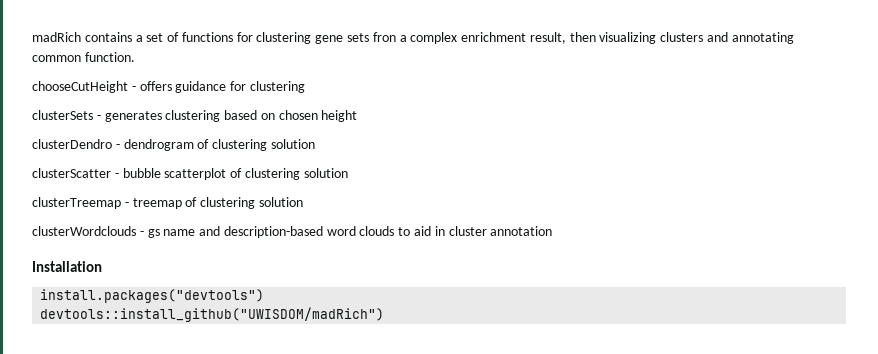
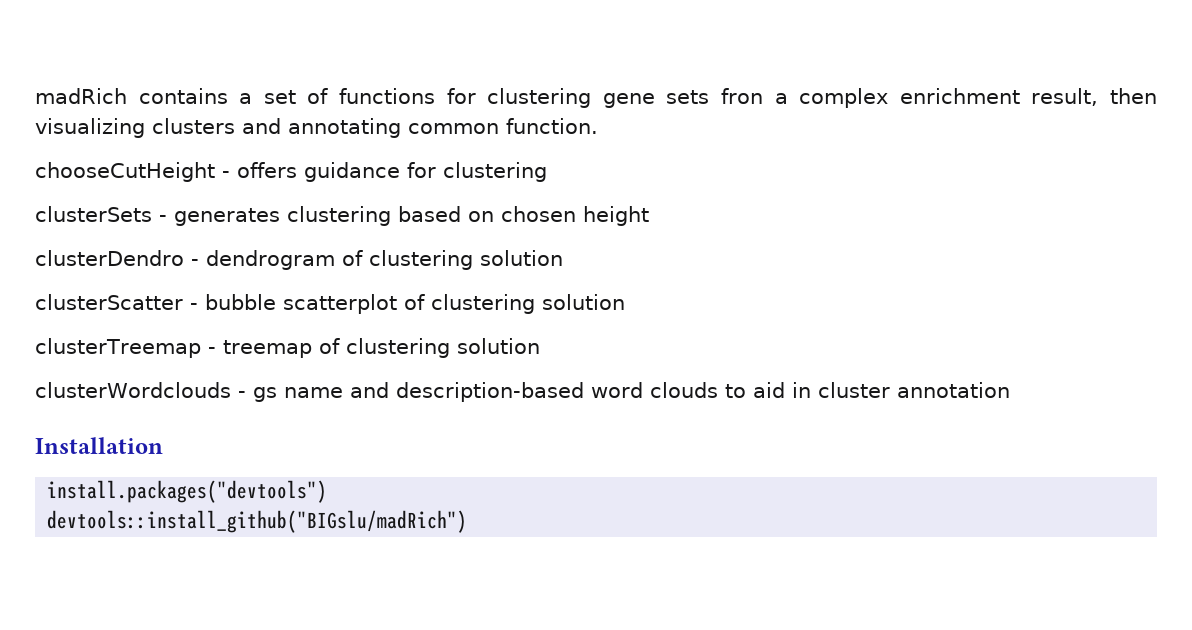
- devtools::install_github("UWISDOM/madRich")
+ devtools::install_github("BIGslu/madRich")

